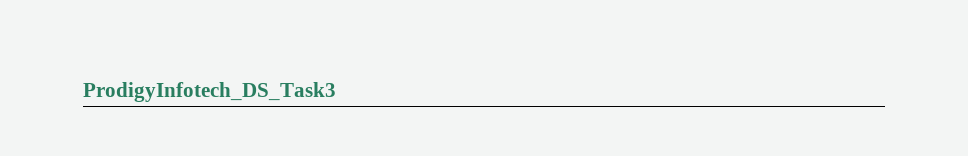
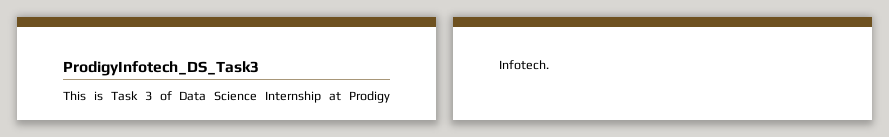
+ This is Task 3 of Data Science Internship at Prodigy Infotech.

